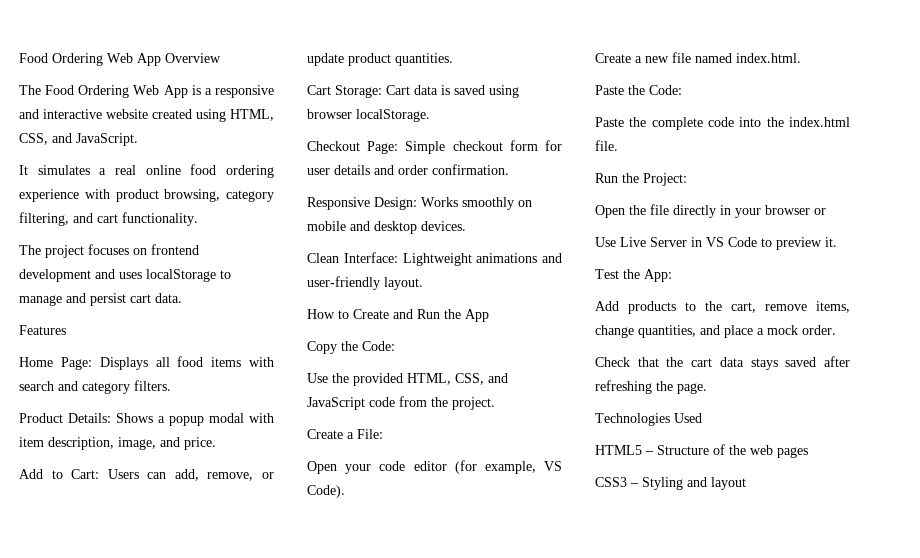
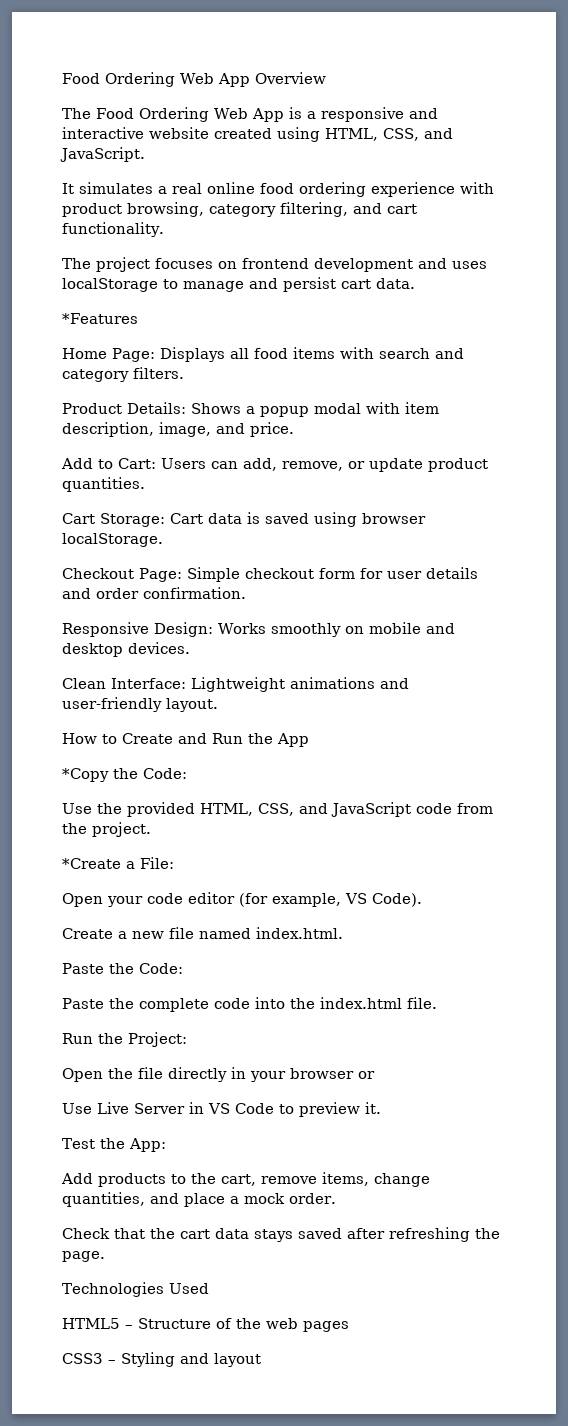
- Features
+ *Features
- Copy the Code:
+ *Copy the Code:
- Create a File:
+ *Create a File:

